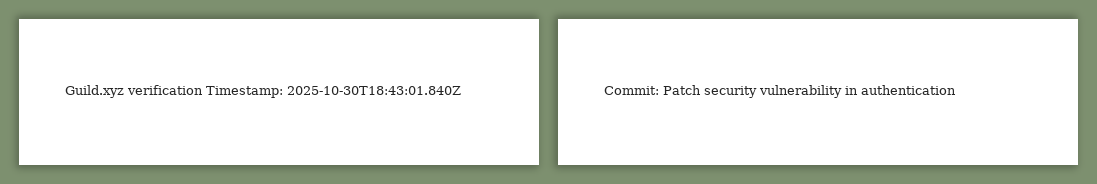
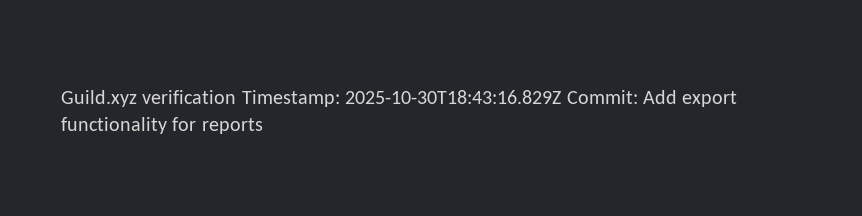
- Guild.xyz verification Timestamp: 2025-10-30T18:43:01.840Z Commit: Patch security vulnerability in authentication
+ Guild.xyz verification Timestamp: 2025-10-30T18:43:16.829Z Commit: Add export functionality for reports

